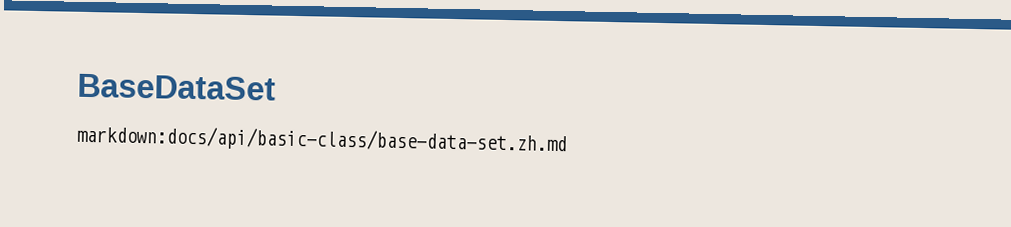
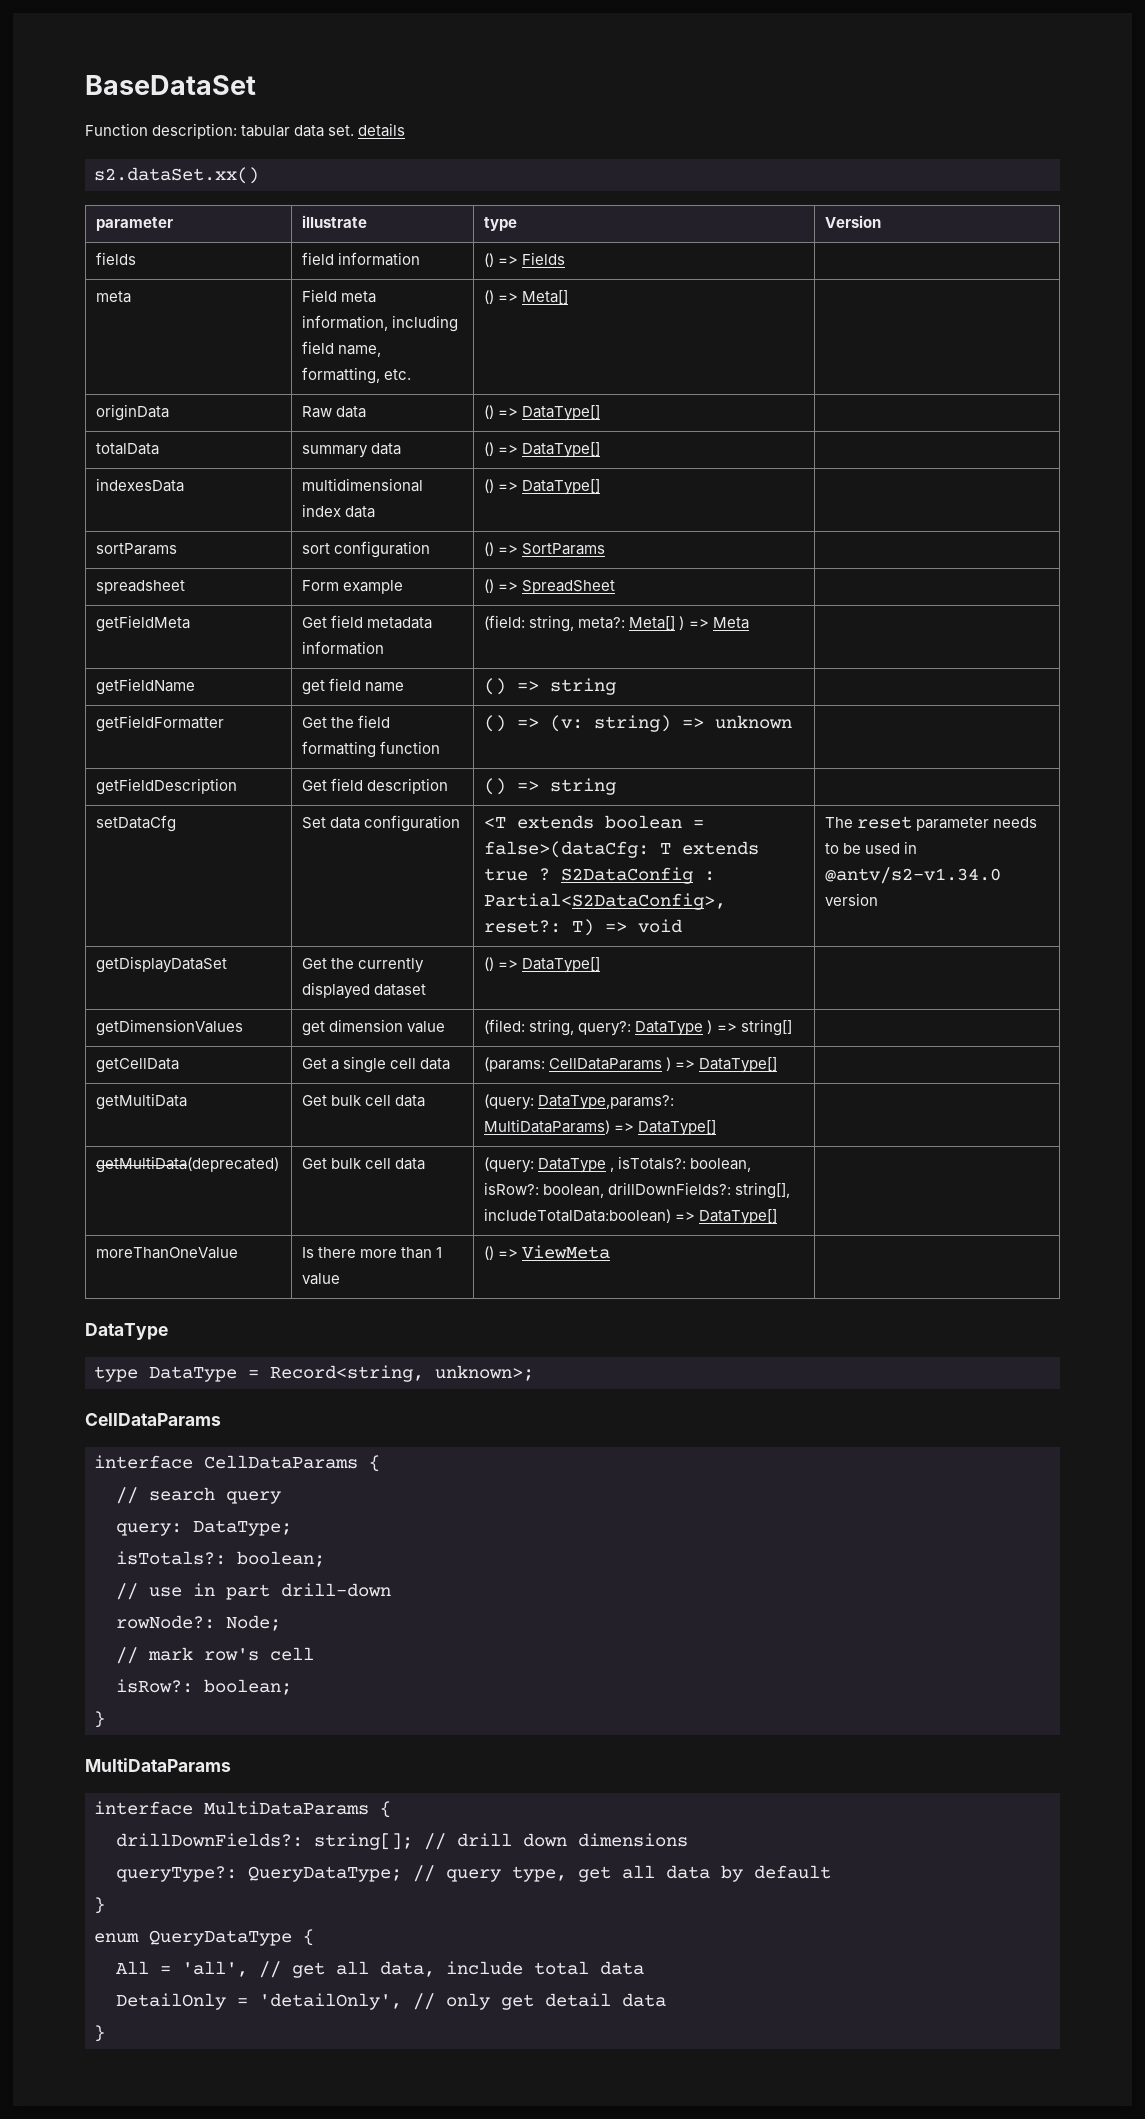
- markdown:docs/api/basic-class/base-data-set.zh.md
+ Function description: tabular data set. details
+ s2.dataSet.xx()
+ parameter | illustrate | type | Version
+ fields | field information | () => Fields |
+ meta | Field meta information, including field name, formatting, etc. | () => Meta[] |
+ originData | Raw data | () => DataType[] |
+ totalData | summary data | () => DataType[] |
+ indexesData | multidimensional index data | () => DataType[] |
+ sortParams | sort configuration | () => SortParams |
+ spreadsheet | Form example | () => SpreadSheet |
+ getFieldMeta | Get field metadata information | (field: string, meta?: Meta[] ) => Meta |
+ getFieldName | get field name | () => string |
+ getFieldFormatter | Get the field formatting function | () => (v: string) => unknown |
+ getFieldDescription | Get field description | () => string |
+ setDataCfg | Set data configuration | <T extends boolean = false>(dataCfg: T extends true ? S2DataConfig : Partial<S2DataConfig>, reset?: T) => void | The reset parameter needs to be used in @antv/s2-v1.34.0 version
+ getDisplayDataSet | Get the currently displayed dataset | () => DataType[] |
+ getDimensionValues | get dimension value | (filed: string, query?: DataType ) => string[] |
+ getCellData | Get a single cell data | (params: CellDataParams ) => DataType[] |
+ getMultiData | Get bulk cell data | (query: DataType,params?: MultiDataParams) => DataType[] |
+ getMultiData(deprecated) | Get bulk cell data | (query: DataType , isTotals?: boolean, isRow?: boolean, drillDownFields?: string[], includeTotalData:boolean) => DataType[] |
+ moreThanOneValue | Is there more than 1 value | () => ViewMeta |
+ DataType
+ type DataType = Record<string, unknown>;
+ CellDataParams
+ interface CellDataParams {
+ // search query
+ query: DataType;
+ isTotals?: boolean;
+ // use in part drill-down
+ rowNode?: Node;
+ // mark row's cell
+ isRow?: boolean;
+ }
+ MultiDataParams
+ interface MultiDataParams {
+ drillDownFields?: string[]; // drill down dimensions
+ queryType?: QueryDataType; // query type, get all data by default
+ }
+ enum QueryDataType {
+ All = 'all', // get all data, include total data
+ DetailOnly = 'detailOnly', // only get detail data
+ }

